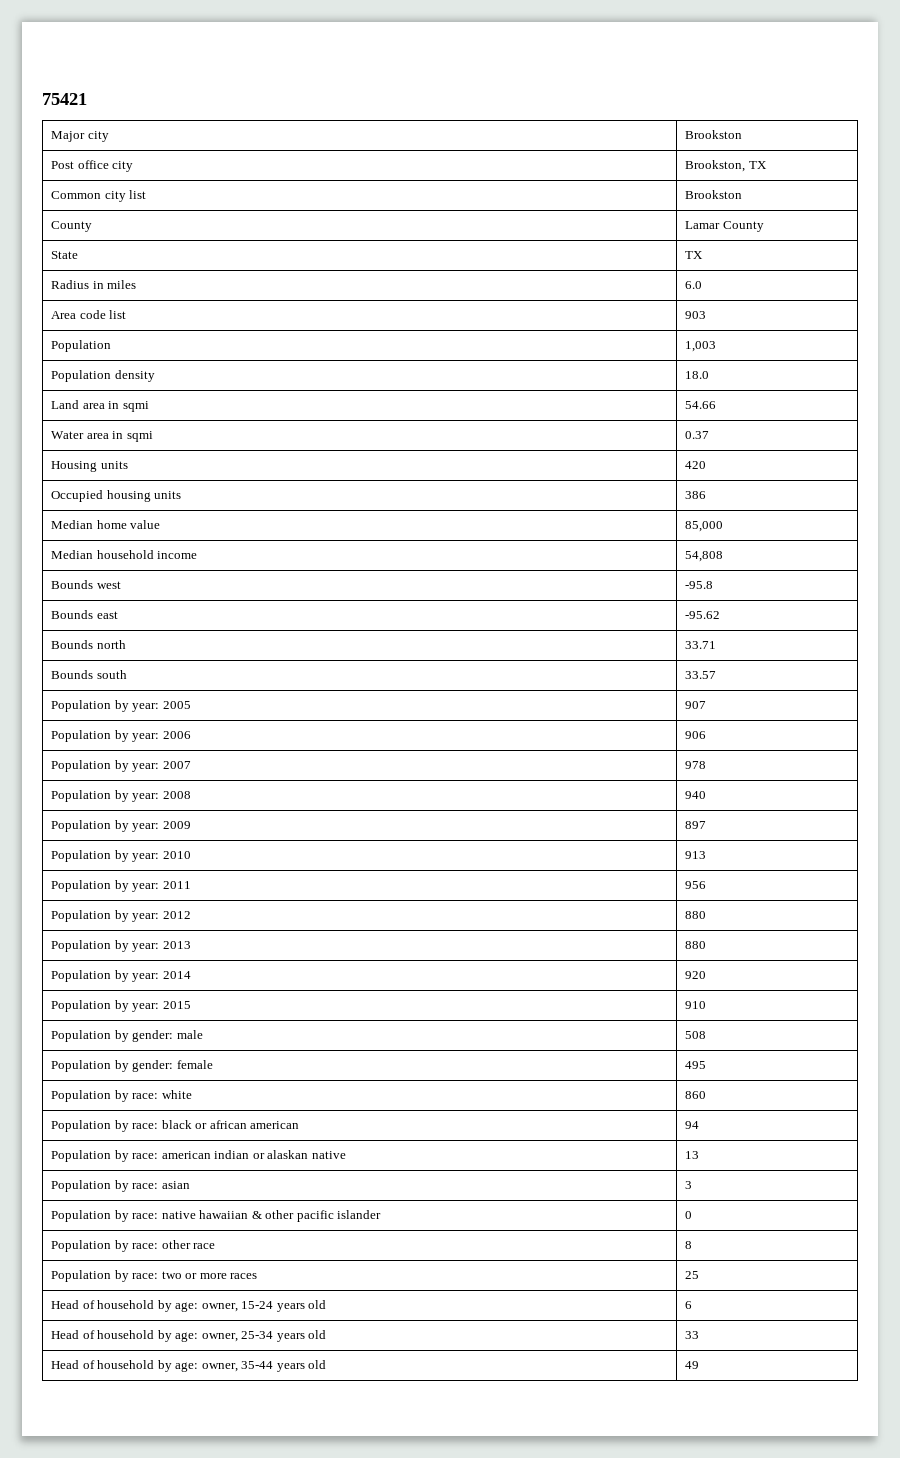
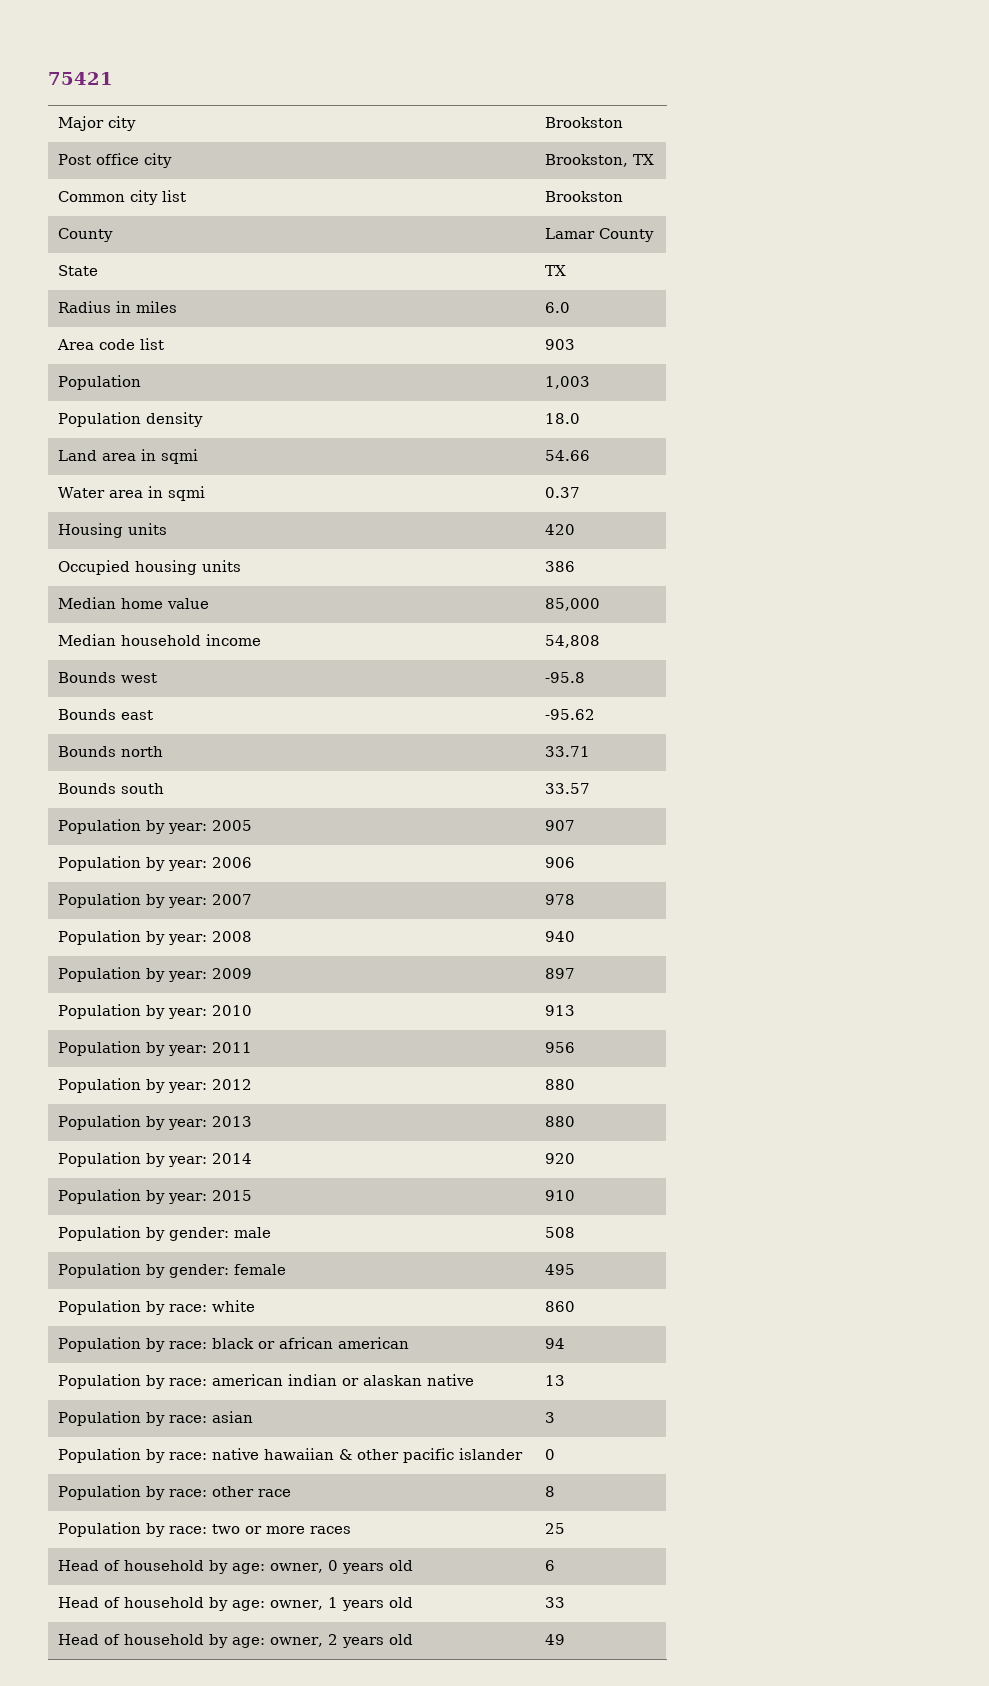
- Head of household by age: owner, 15-24 years old | 6
+ Head of household by age: owner, 0 years old | 6
- Head of household by age: owner, 25-34 years old | 33
+ Head of household by age: owner, 1 years old | 33
- Head of household by age: owner, 35-44 years old | 49
+ Head of household by age: owner, 2 years old | 49

